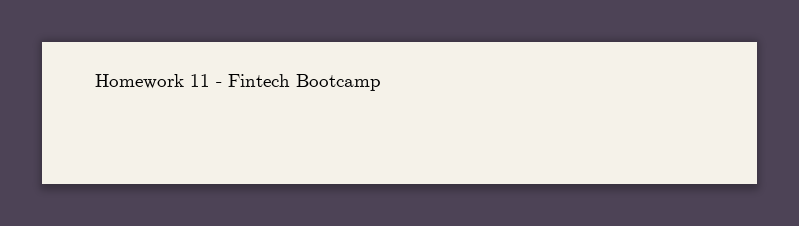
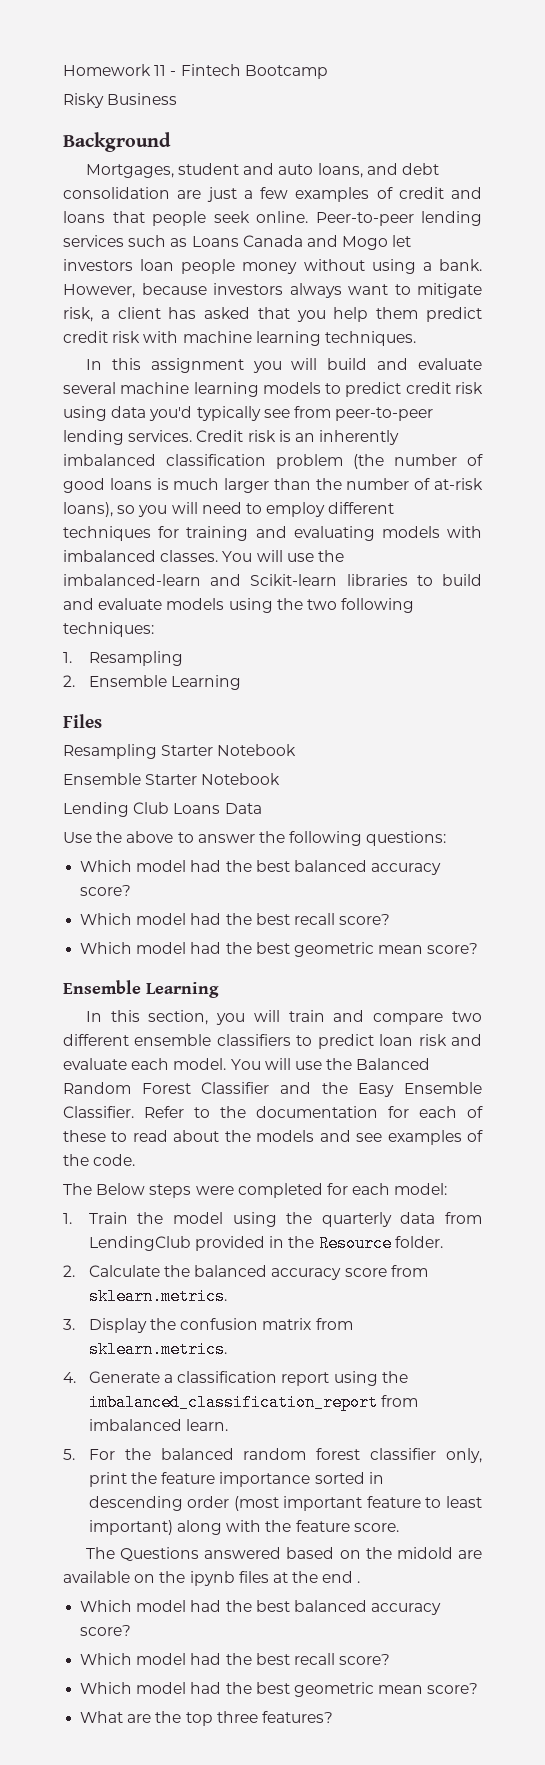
+ Risky Business
+ Background
+ Mortgages, student and auto loans, and debt consolidation are just a few examples of credit and loans that people seek online. Peer-to-peer lending services such as Loans Canada and Mogo let investors loan people money without using a bank. However, because investors always want to mitigate risk, a client has asked that you help them predict credit risk with machine learning techniques.
+ In this assignment you will build and evaluate several machine learning models to predict credit risk using data you'd typically see from peer-to-peer lending services. Credit risk is an inherently imbalanced classification problem (the number of good loans is much larger than the number of at-risk loans), so you will need to employ different techniques for training and evaluating models with imbalanced classes. You will use the imbalanced-learn and Scikit-learn libraries to build and evaluate models using the two following techniques:
+ 1. Resampling
+ 2. Ensemble Learning
+ Files
+ Resampling Starter Notebook
+ Ensemble Starter Notebook
+ Lending Club Loans Data
+ Use the above to answer the following questions:
+ Which model had the best balanced accuracy score?
+ Which model had the best recall score?
+ Which model had the best geometric mean score?
+ Ensemble Learning
+ In this section, you will train and compare two different ensemble classifiers to predict loan risk and evaluate each model. You will use the Balanced Random Forest Classifier and the Easy Ensemble Classifier. Refer to the documentation for each of these to read about the models and see examples of the code.
+ The Below steps were completed for each model:
+ 1. Train the model using the quarterly data from LendingClub provided in the Resource folder.
+ 2. Calculate the balanced accuracy score from sklearn.metrics.
+ 3. Display the confusion matrix from sklearn.metrics.
+ 4. Generate a classification report using the imbalanced_classification_report from imbalanced learn.
+ 5. For the balanced random forest classifier only, print the feature importance sorted in descending order (most important feature to least important) along with the feature score.
+ The Questions answered based on the midold are available on the ipynb files at the end .
+ Which model had the best balanced accuracy score?
+ Which model had the best recall score?
+ Which model had the best geometric mean score?
+ What are the top three features?

